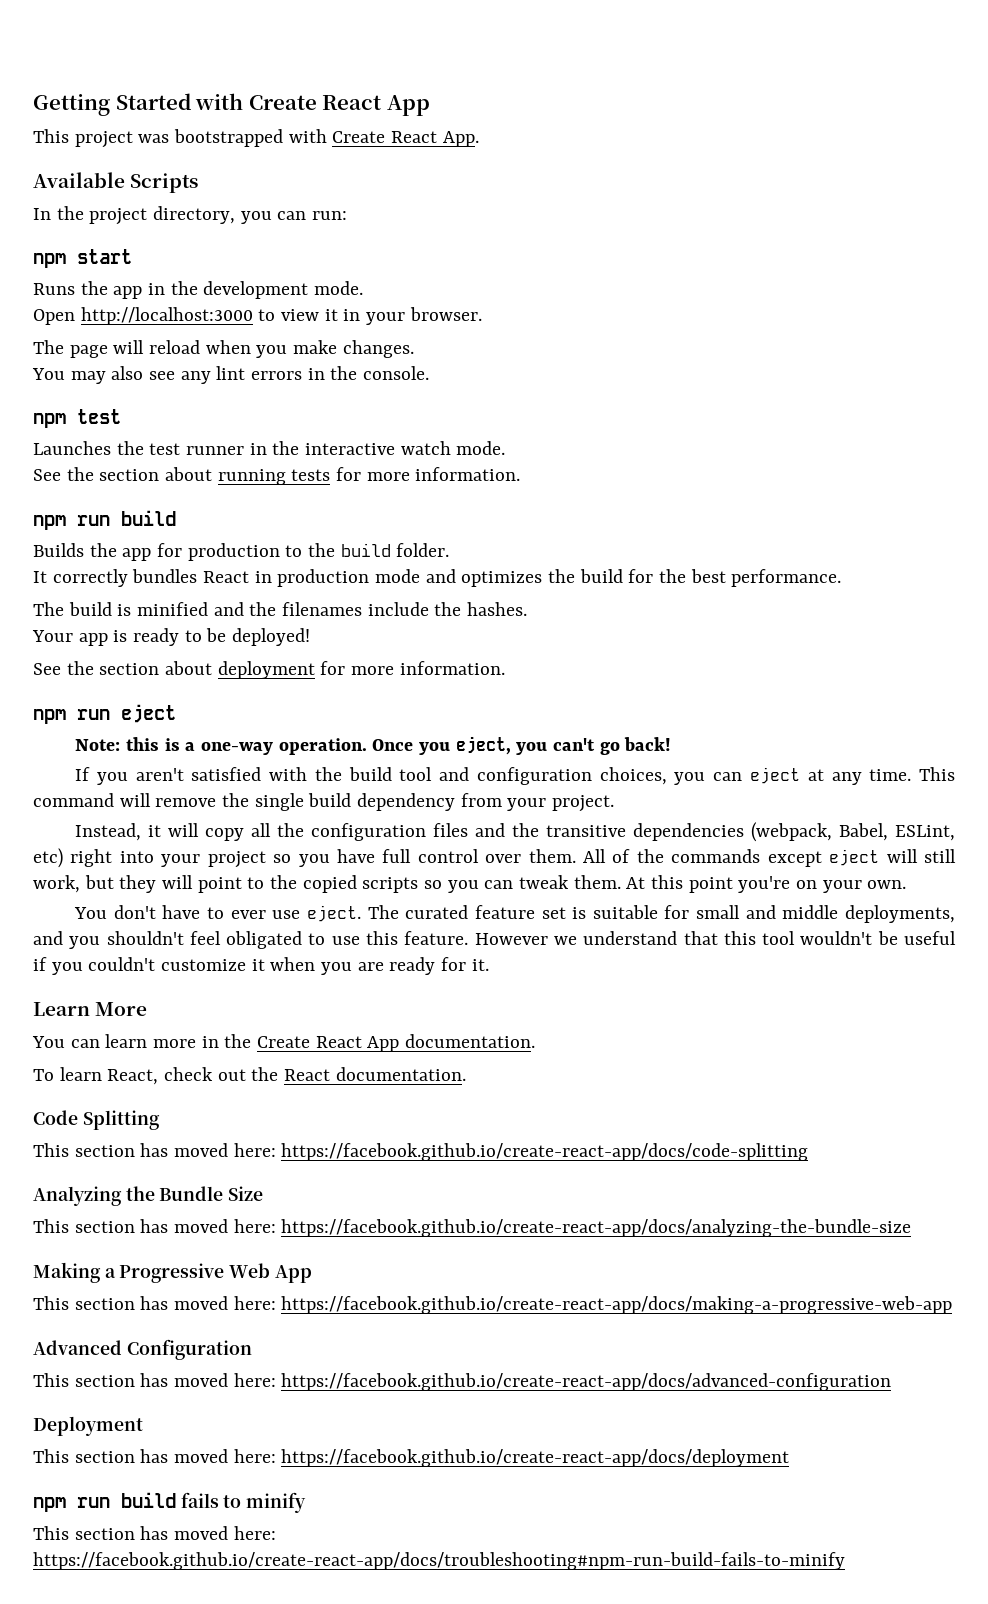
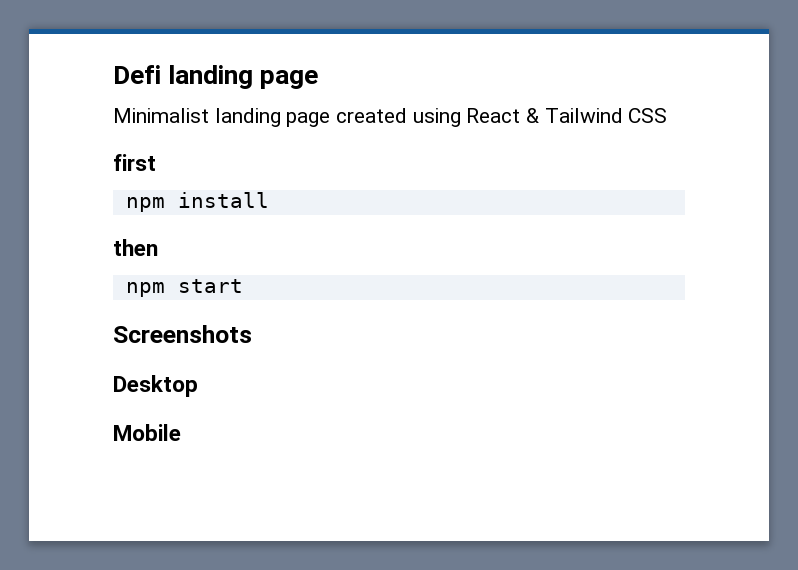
- Getting Started with Create React App
- This project was bootstrapped with Create React App.
- Available Scripts
- In the project directory, you can run:
+ Defi landing page
+ Minimalist landing page created using React & Tailwind CSS
+ first
+ npm install
+ then
  npm start
- Runs the app in the development mode.
- Open http://localhost:3000 to view it in your browser.
- The page will reload when you make changes.
- You may also see any lint errors in the console.
- npm test
- Launches the test runner in the interactive watch mode.
- See the section about running tests for more information.
- npm run build
- Builds the app for production to the build folder.
- It correctly bundles React in production mode and optimizes the build for the best performance.
- The build is minified and the filenames include the hashes.
- Your app is ready to be deployed!
- See the section about deployment for more information.
- npm run eject
- Note: this is a one-way operation. Once you eject, you can't go back!
- If you aren't satisfied with the build tool and configuration choices, you can eject at any time. This command will remove the single build dependency from your project.
- Instead, it will copy all the configuration files and the transitive dependencies (webpack, Babel, ESLint, etc) right into your project so you have full control over them. All of the commands except eject will still work, but they will point to the copied scripts so you can tweak them. At this point you're on your own.
- You don't have to ever use eject. The curated feature set is suitable for small and middle deployments, and you shouldn't feel obligated to use this feature. However we understand that this tool wouldn't be useful if you couldn't customize it when you are ready for it.
- Learn More
- You can learn more in the Create React App documentation.
- To learn React, check out the React documentation.
- Code Splitting
- This section has moved here: https://facebook.github.io/create-react-app/docs/code-splitting
- Analyzing the Bundle Size
- This section has moved here: https://facebook.github.io/create-react-app/docs/analyzing-the-bundle-size
- Making a Progressive Web App
- This section has moved here: https://facebook.github.io/create-react-app/docs/making-a-progressive-web-app
- Advanced Configuration
- This section has moved here: https://facebook.github.io/create-react-app/docs/advanced-configuration
- Deployment
- This section has moved here: https://facebook.github.io/create-react-app/docs/deployment
- npm run build fails to minify
- This section has moved here: https://facebook.github.io/create-react-app/docs/troubleshooting#npm-run-build-fails-to-minify
+ Screenshots
+ Desktop
+ Mobile

